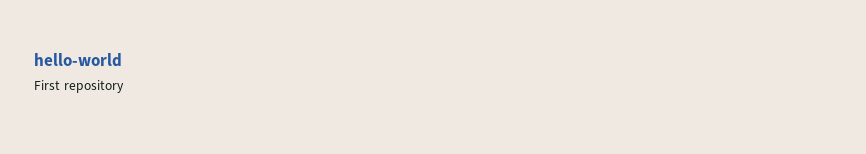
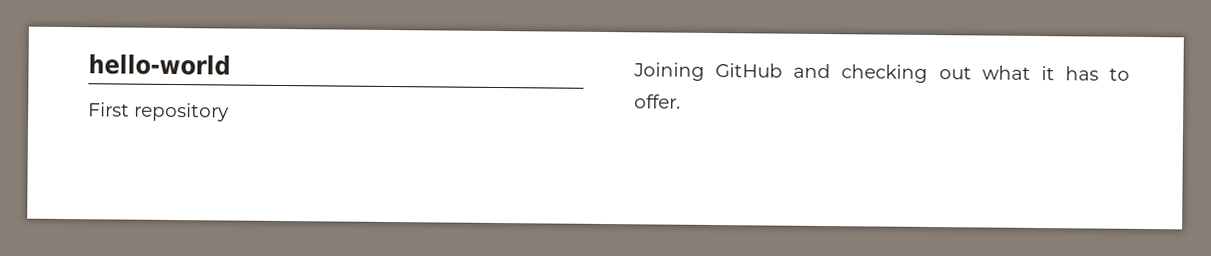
+ Joining GitHub and checking out what it has to offer.

